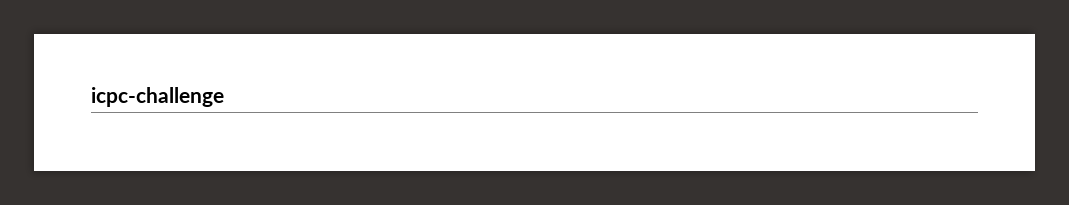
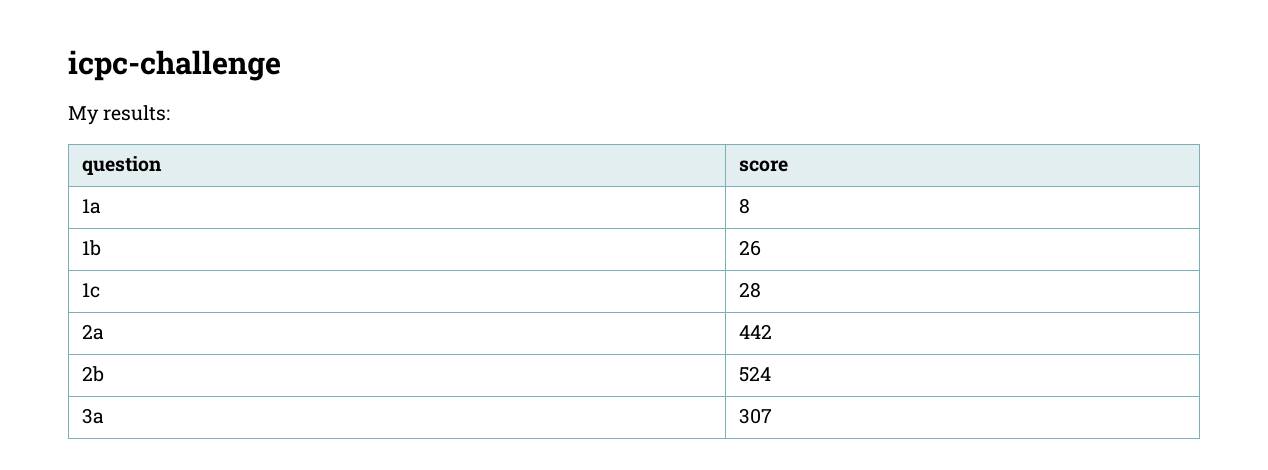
+ My results:
+ question | score
+ 1a | 8
+ 1b | 26
+ 1c | 28
+ 2a | 442
+ 2b | 524
+ 3a | 307

